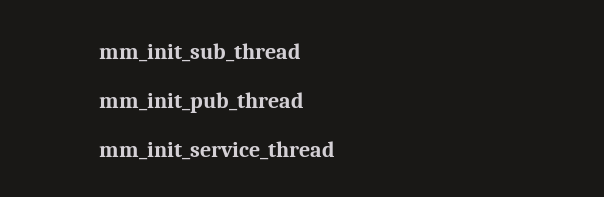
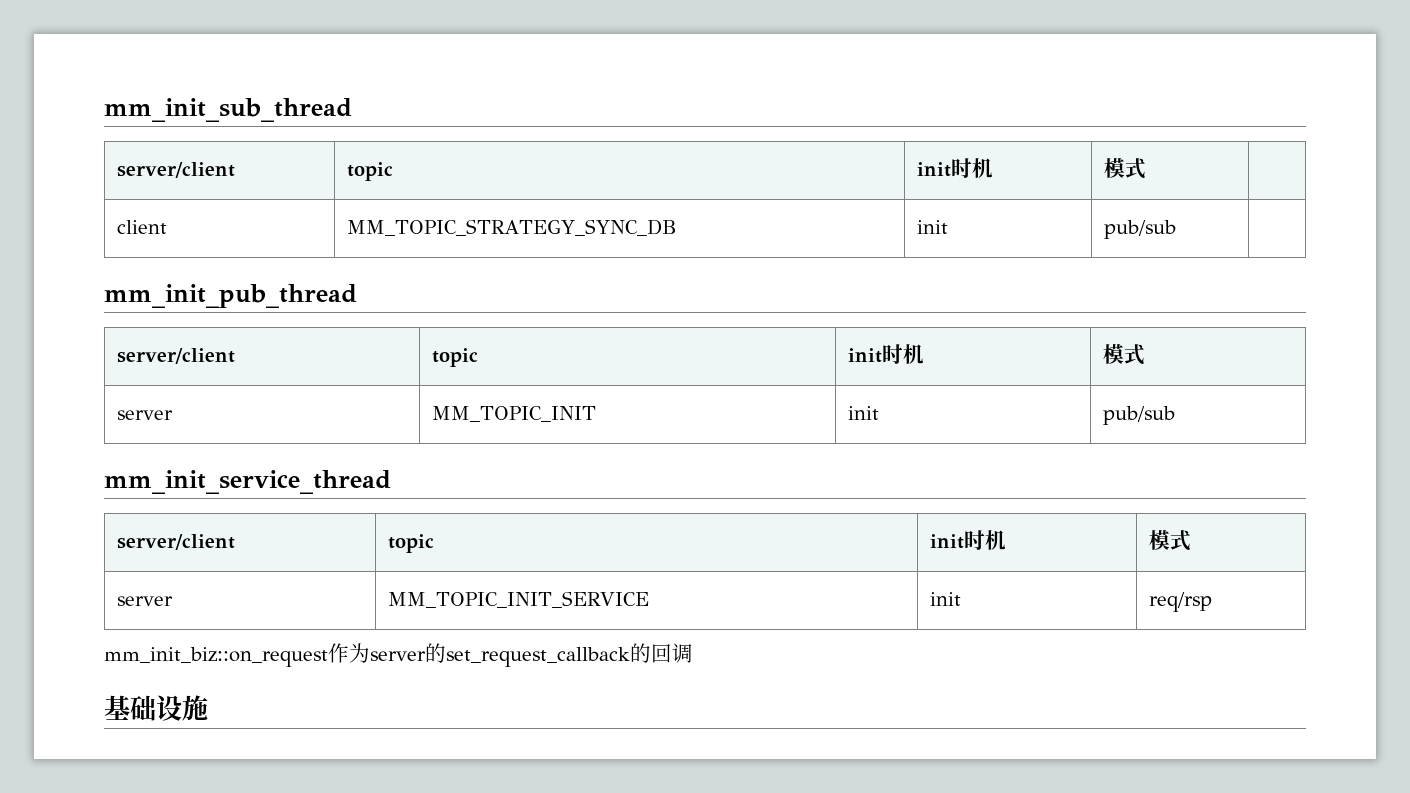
+ server/client | topic | init时机 | 模式 |
+ client | MM_TOPIC_STRATEGY_SYNC_DB | init | pub/sub |
  mm_init_pub_thread
+ server/client | topic | init时机 | 模式
+ server | MM_TOPIC_INIT | init | pub/sub
  mm_init_service_thread
+ server/client | topic | init时机 | 模式
+ server | MM_TOPIC_INIT_SERVICE | init | req/rsp
+ mm_init_biz::on_request作为server的set_request_callback的回调
+ 基础设施

